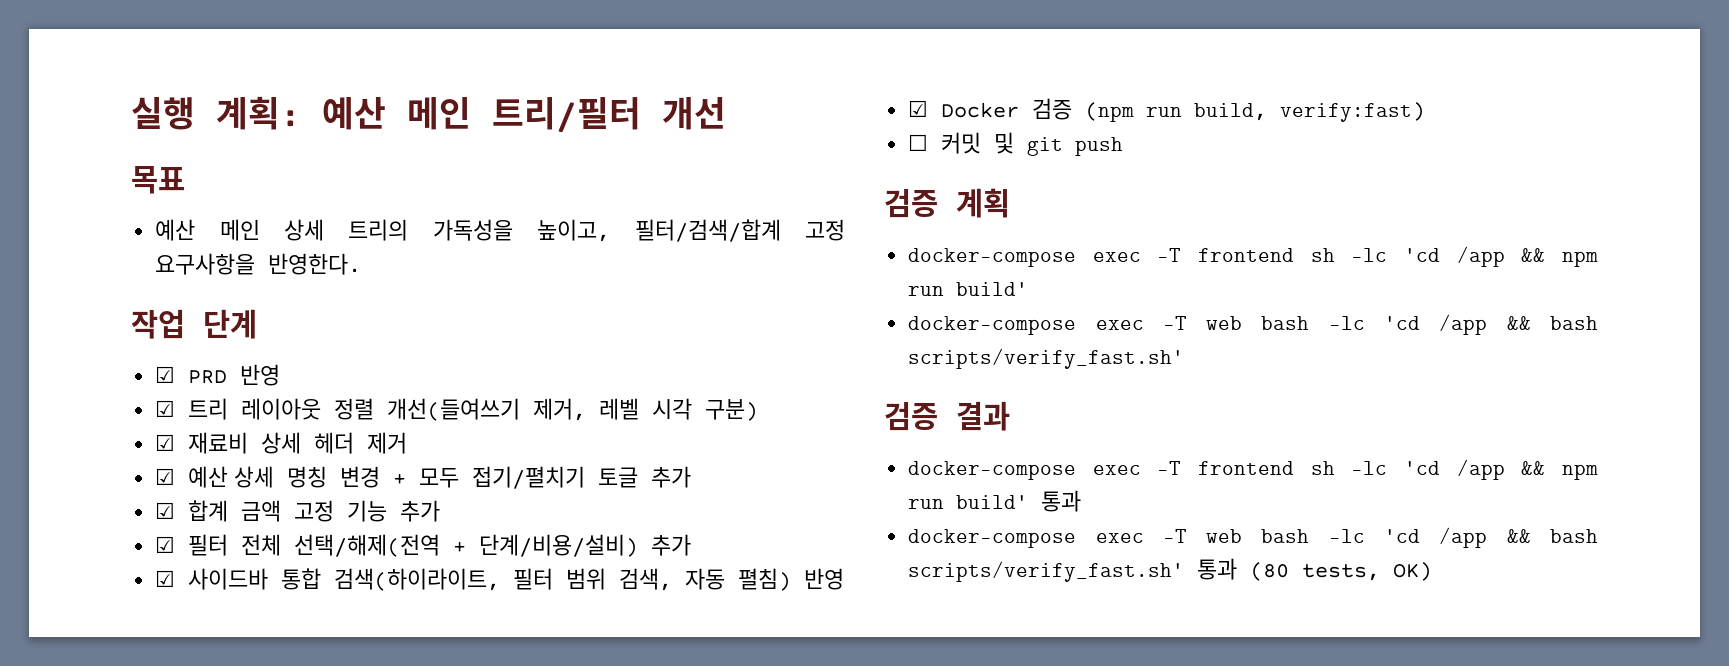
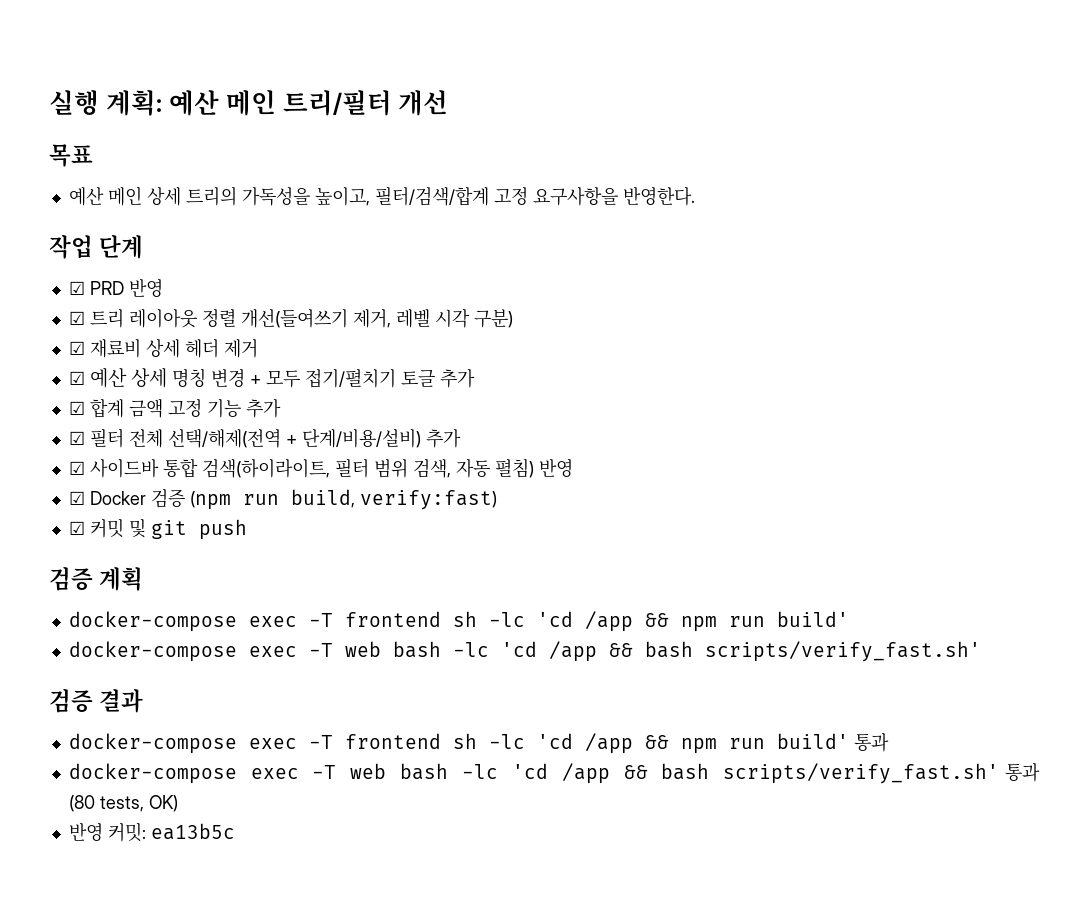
- ☐ 커밋 및 git push
+ ☑ 커밋 및 git push
+ 반영 커밋: ea13b5c

